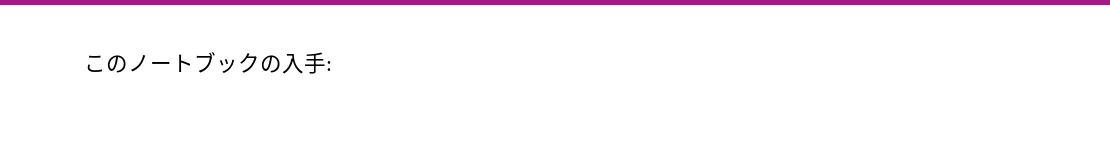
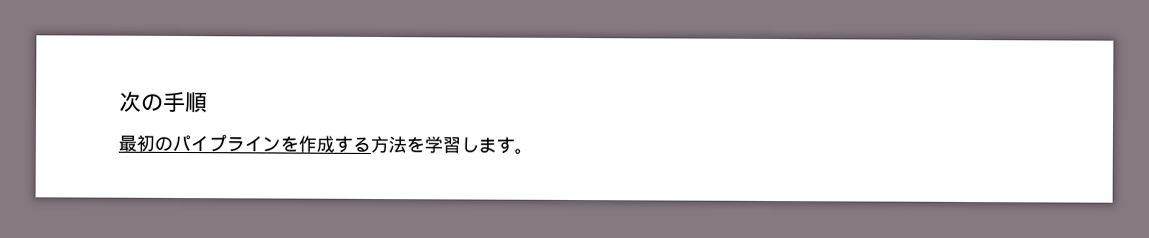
- このノートブックの入手:
+ 次の手順
+ 最初のパイプラインを作成する方法を学習します。

